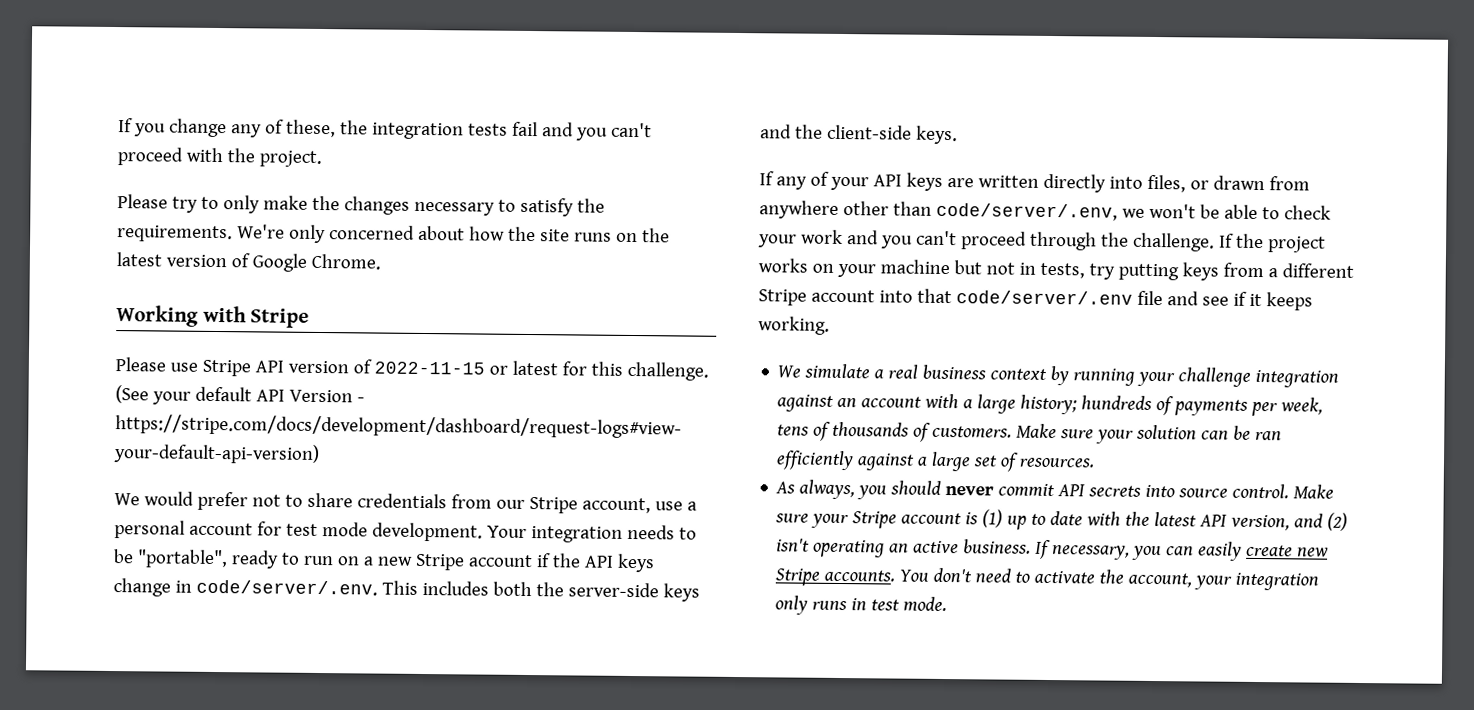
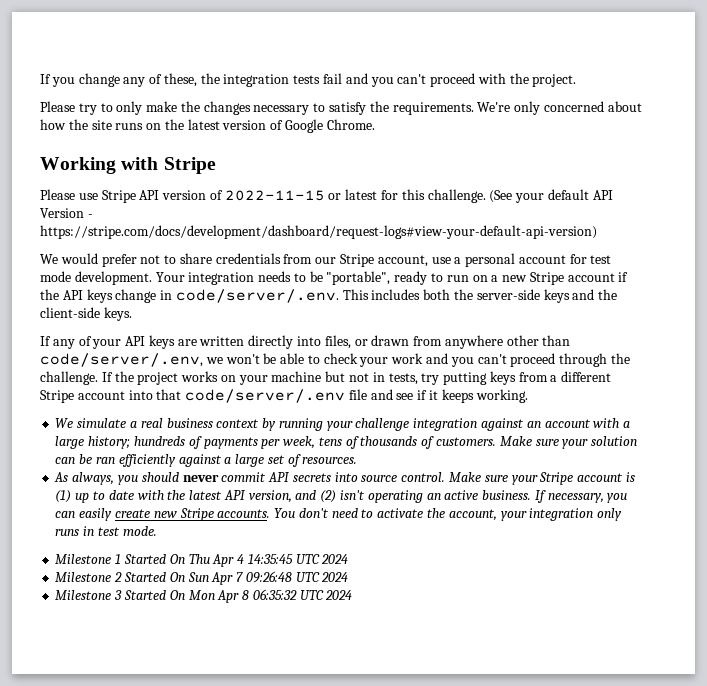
+ Milestone 1 Started On Thu Apr 4 14:35:45 UTC 2024
+ Milestone 2 Started On Sun Apr 7 09:26:48 UTC 2024
+ Milestone 3 Started On Mon Apr 8 06:35:32 UTC 2024

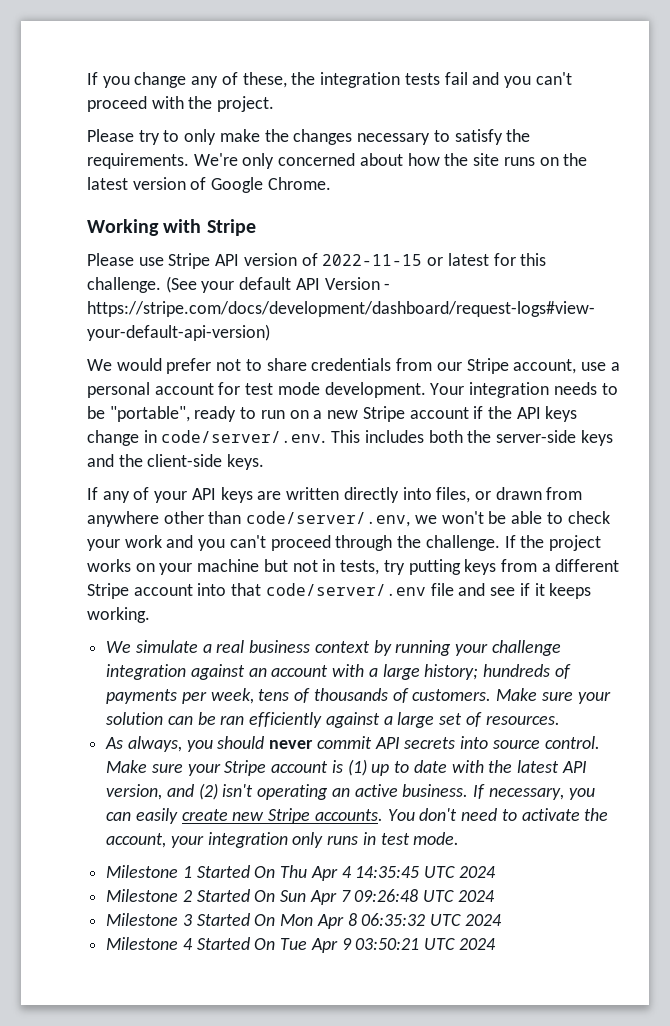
+ Milestone 4 Started On Tue Apr 9 03:50:21 UTC 2024

